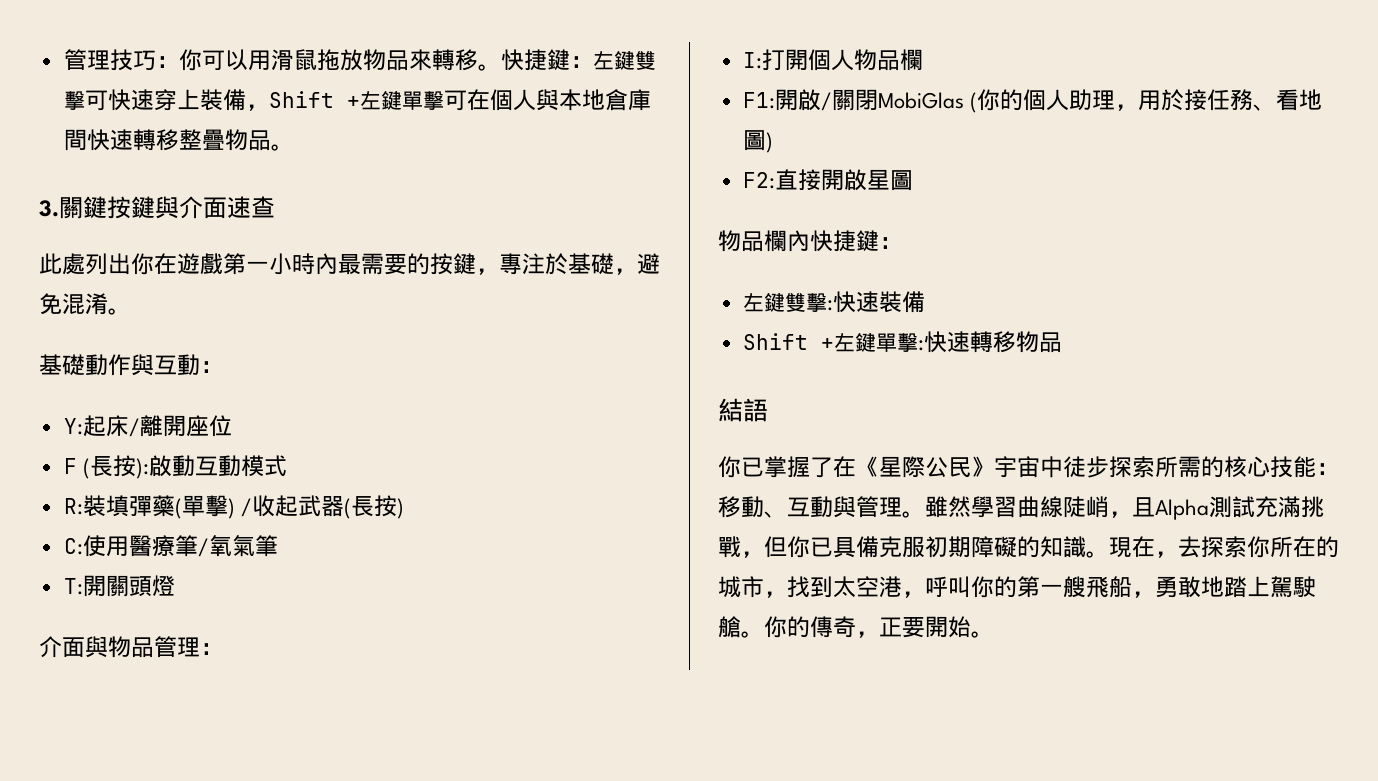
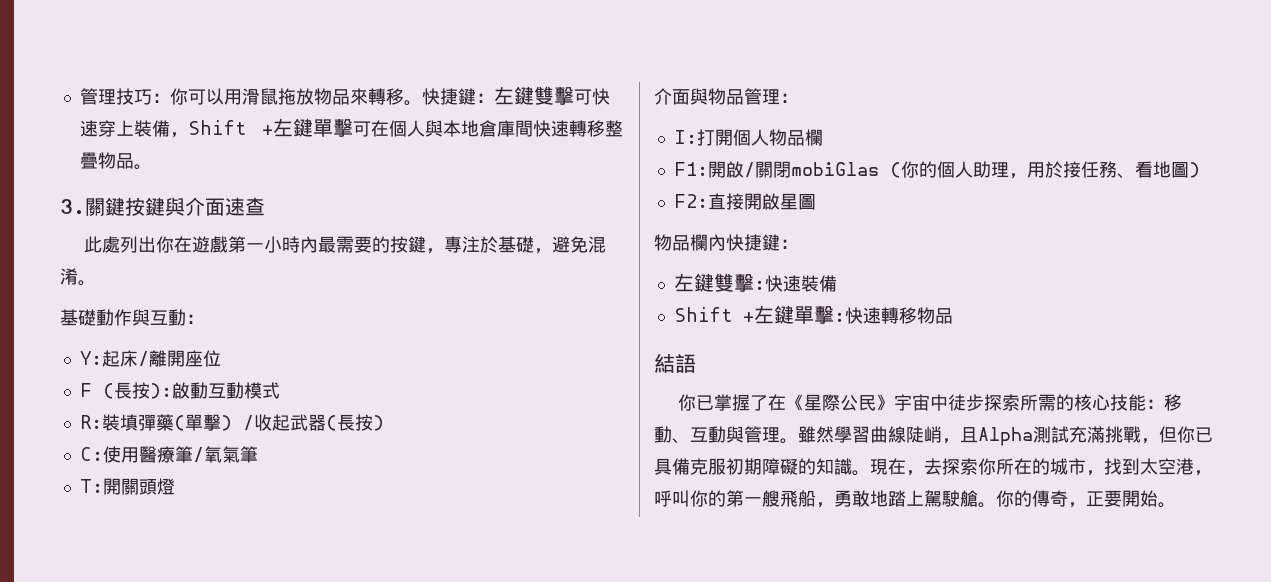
- F1:開啟/關閉MobiGlas (你的個人助理，用於接任務、看地圖)
+ F1:開啟/關閉mobiGlas (你的個人助理，用於接任務、看地圖)

